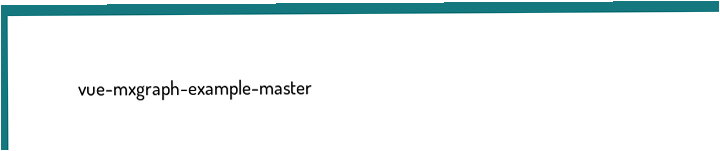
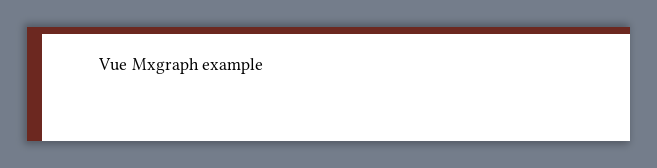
- vue-mxgraph-example-master
+ Vue Mxgraph example

